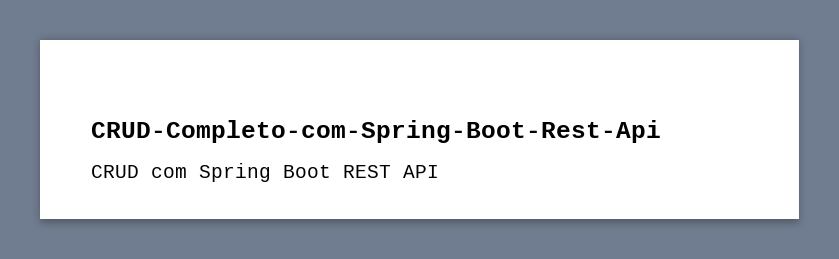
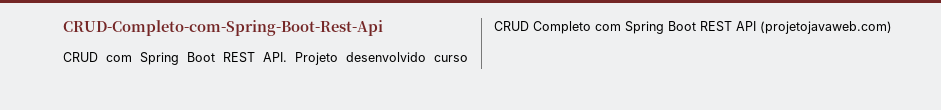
- CRUD com Spring Boot REST API
+ CRUD com Spring Boot REST API. Projeto desenvolvido curso CRUD Completo com Spring Boot REST API (projetojavaweb.com)

